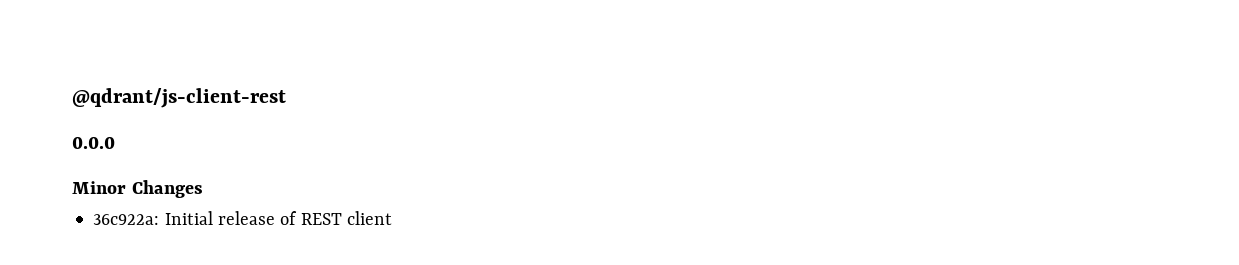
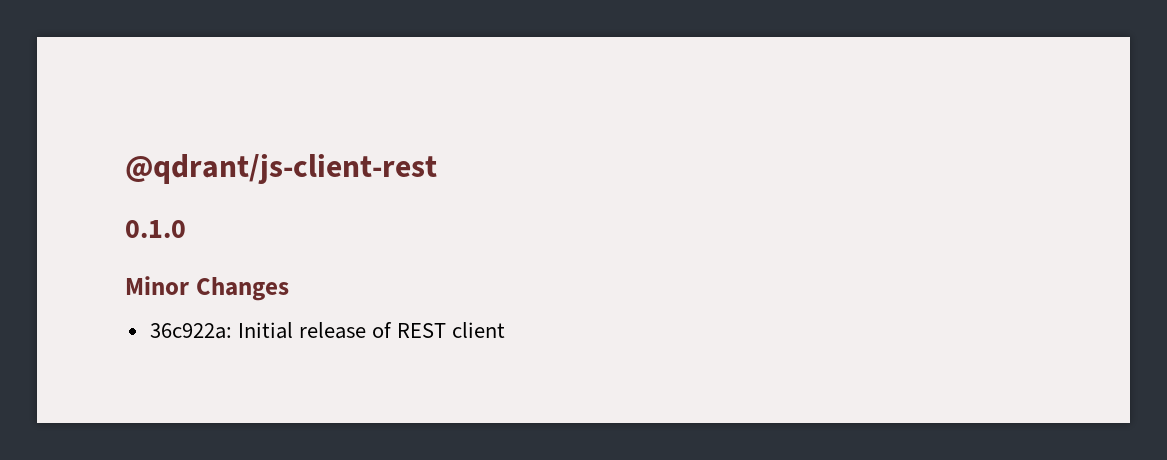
- 0.0.0
+ 0.1.0

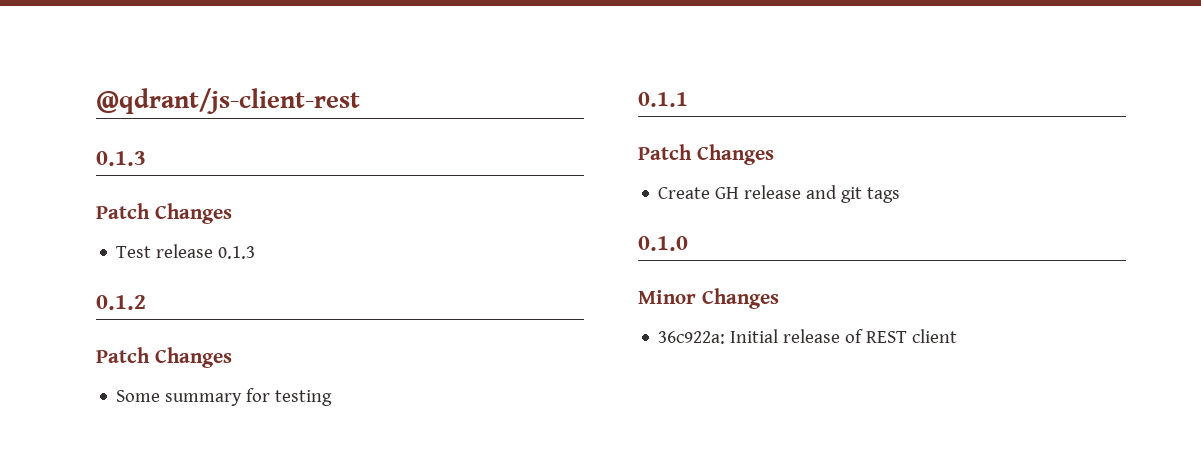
  @qdrant/js-client-rest
+ 0.1.3
+ Patch Changes
+ Test release 0.1.3
+ 0.1.2
+ Patch Changes
+ Some summary for testing
+ 0.1.1
+ Patch Changes
+ Create GH release and git tags

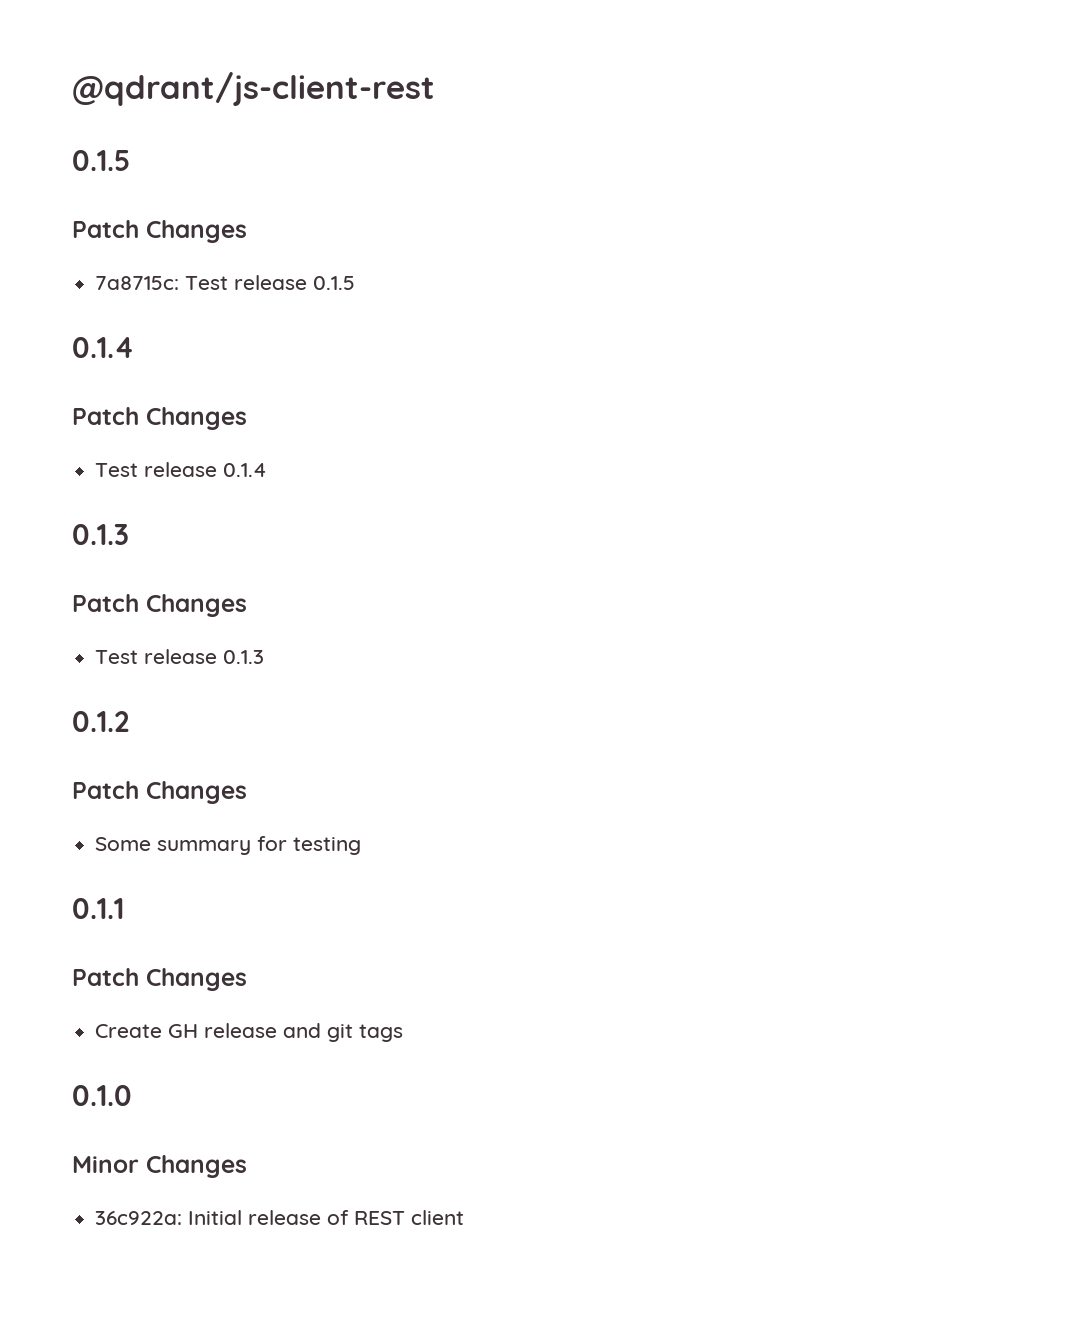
  @qdrant/js-client-rest
+ 0.1.5
+ Patch Changes
+ 7a8715c: Test release 0.1.5
+ 0.1.4
+ Patch Changes
+ Test release 0.1.4

